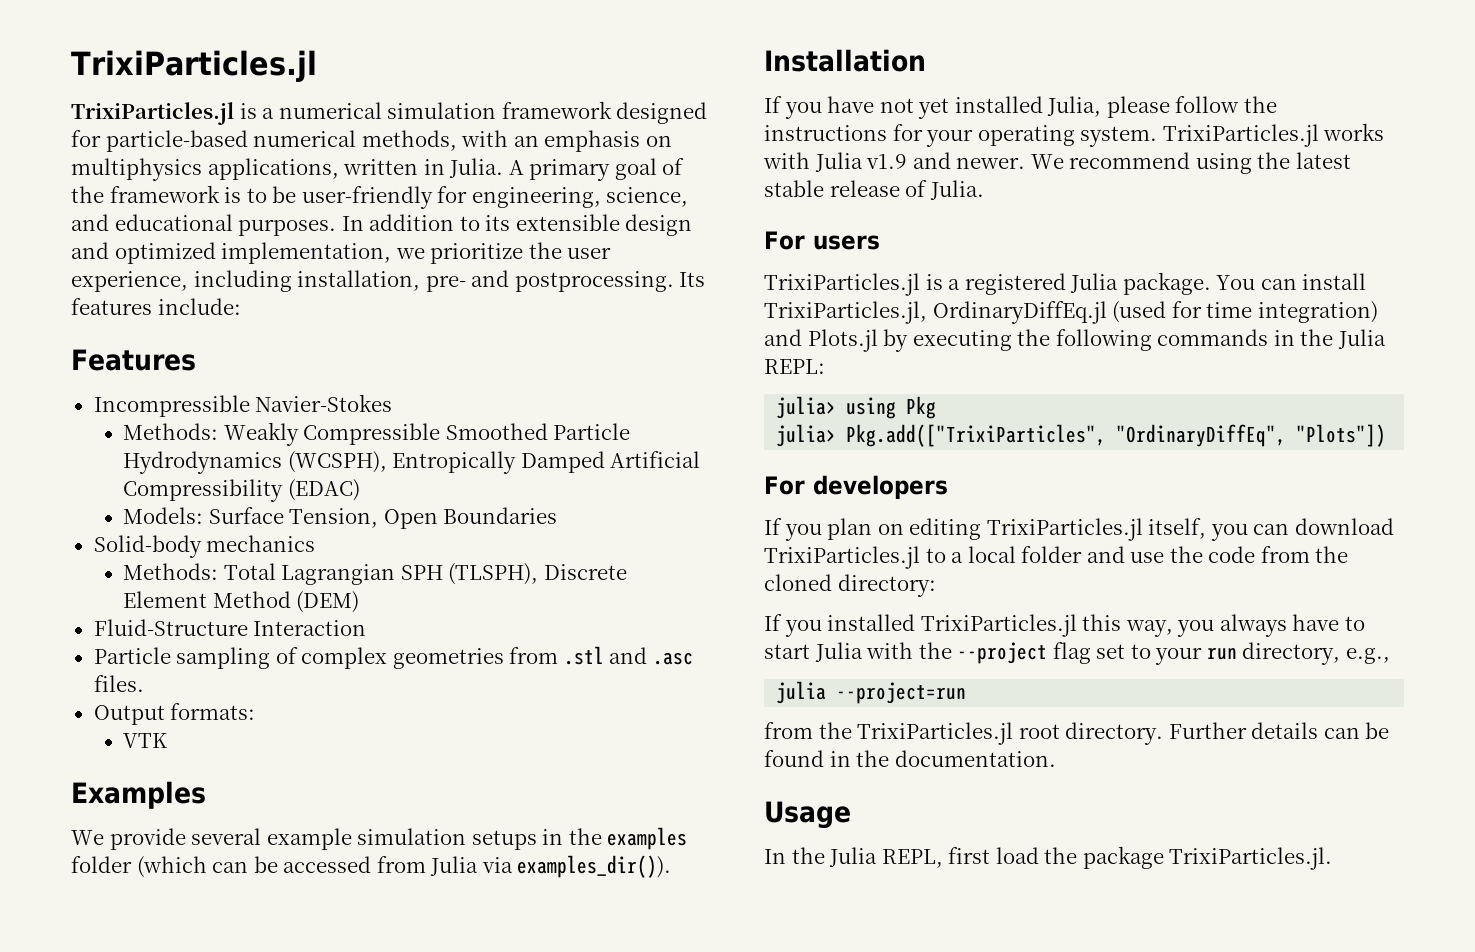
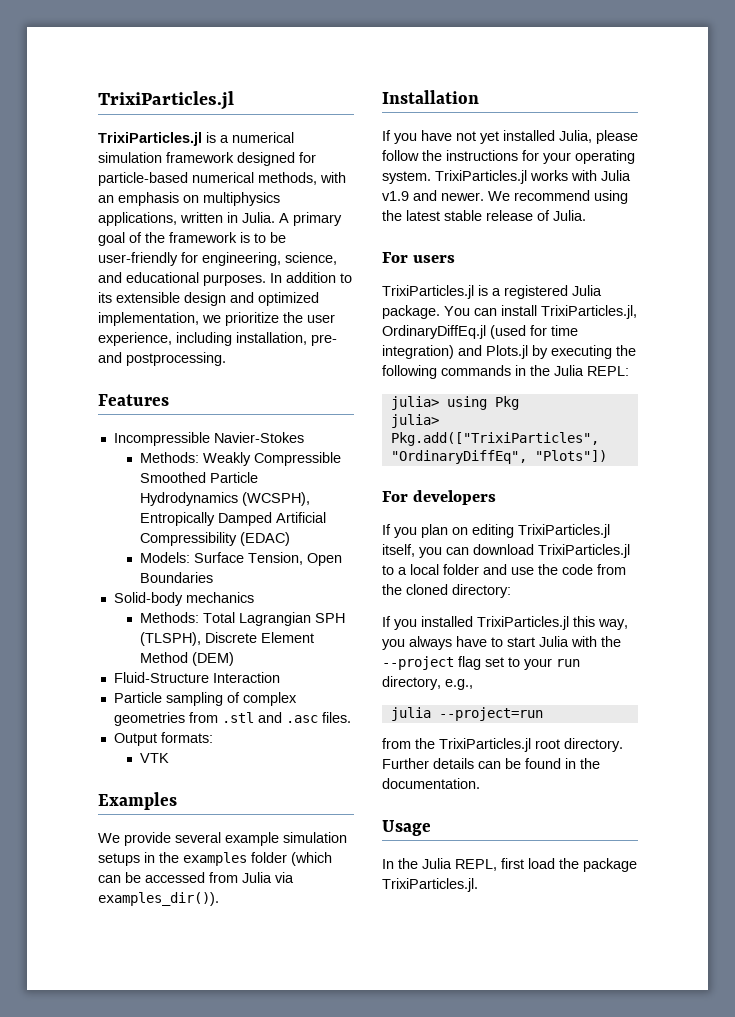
- Its features include:

